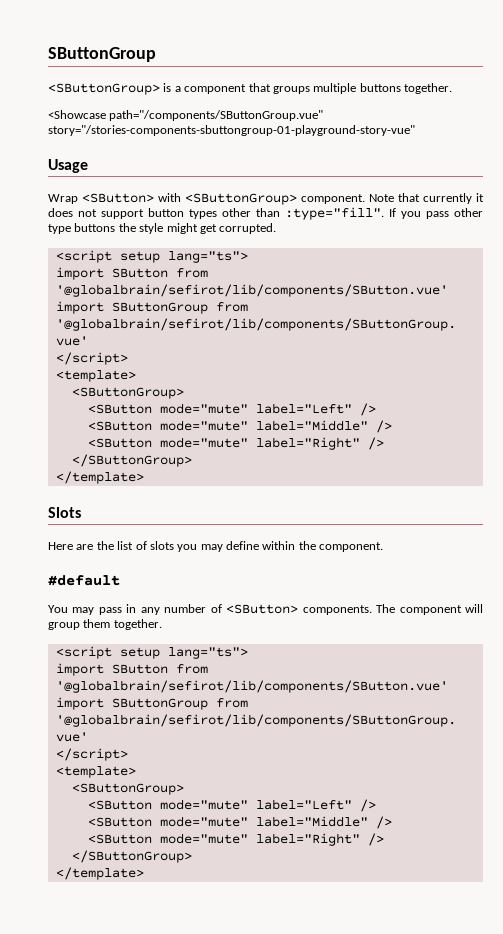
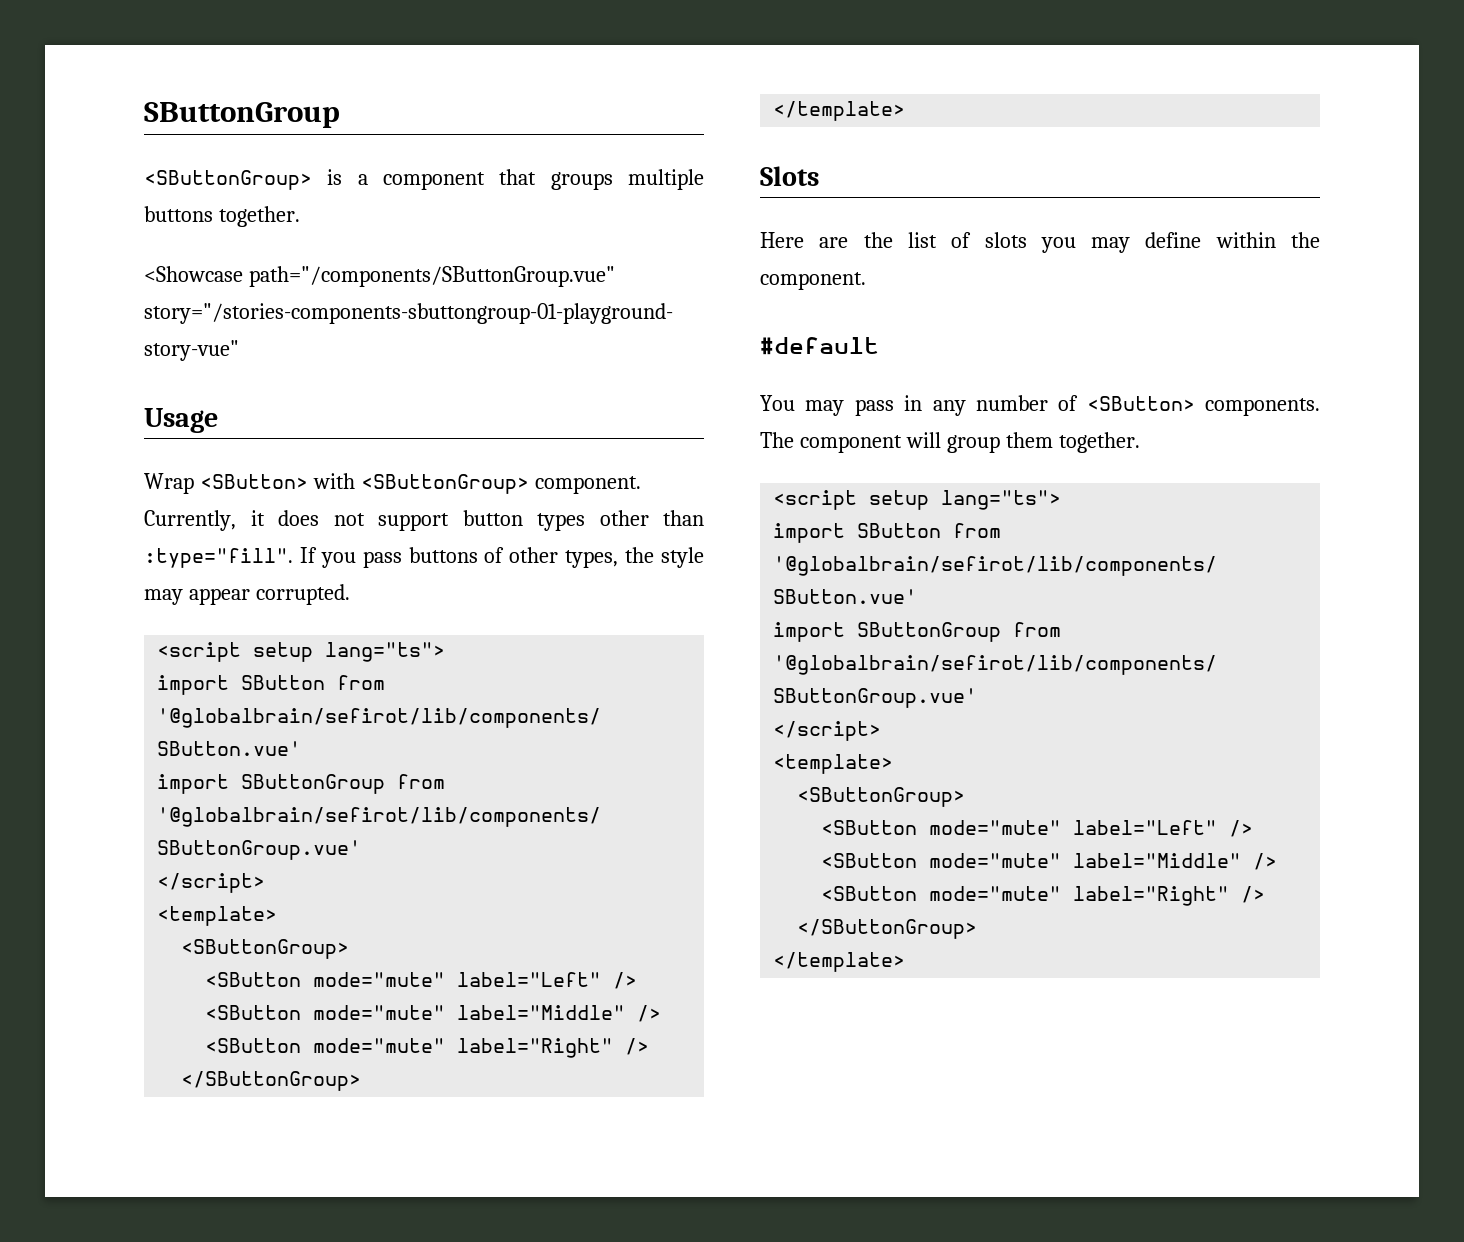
- Note that currently it does not support button types other than :type="fill".
+ Currently, it does not support button types other than :type="fill".
- If you pass other type buttons the style might get corrupted.
+ If you pass buttons of other types, the style may appear corrupted.

